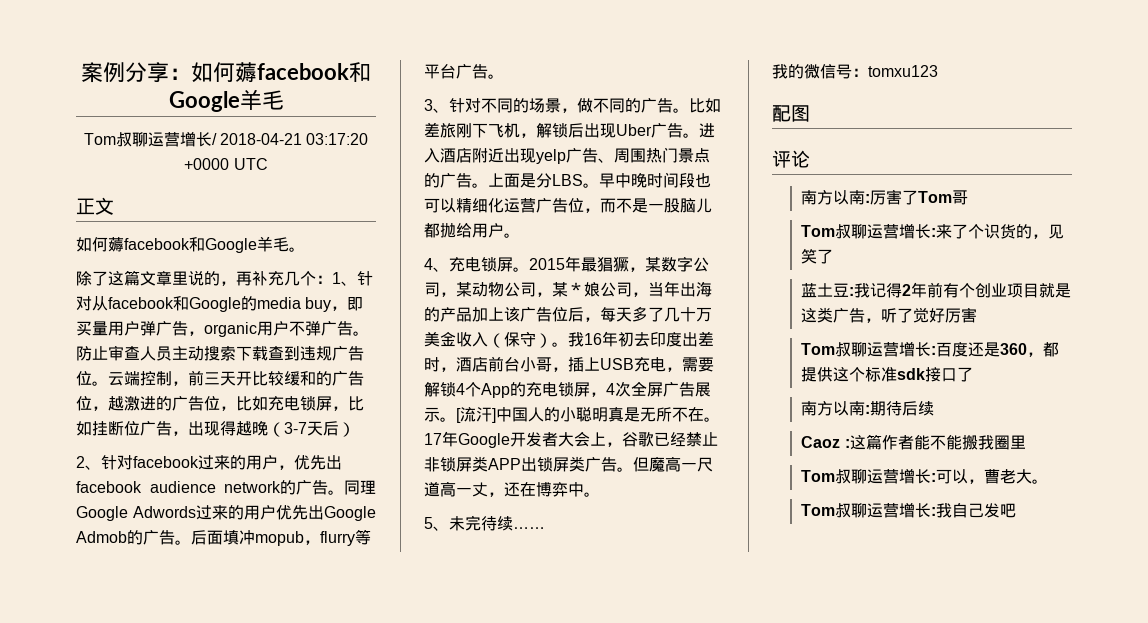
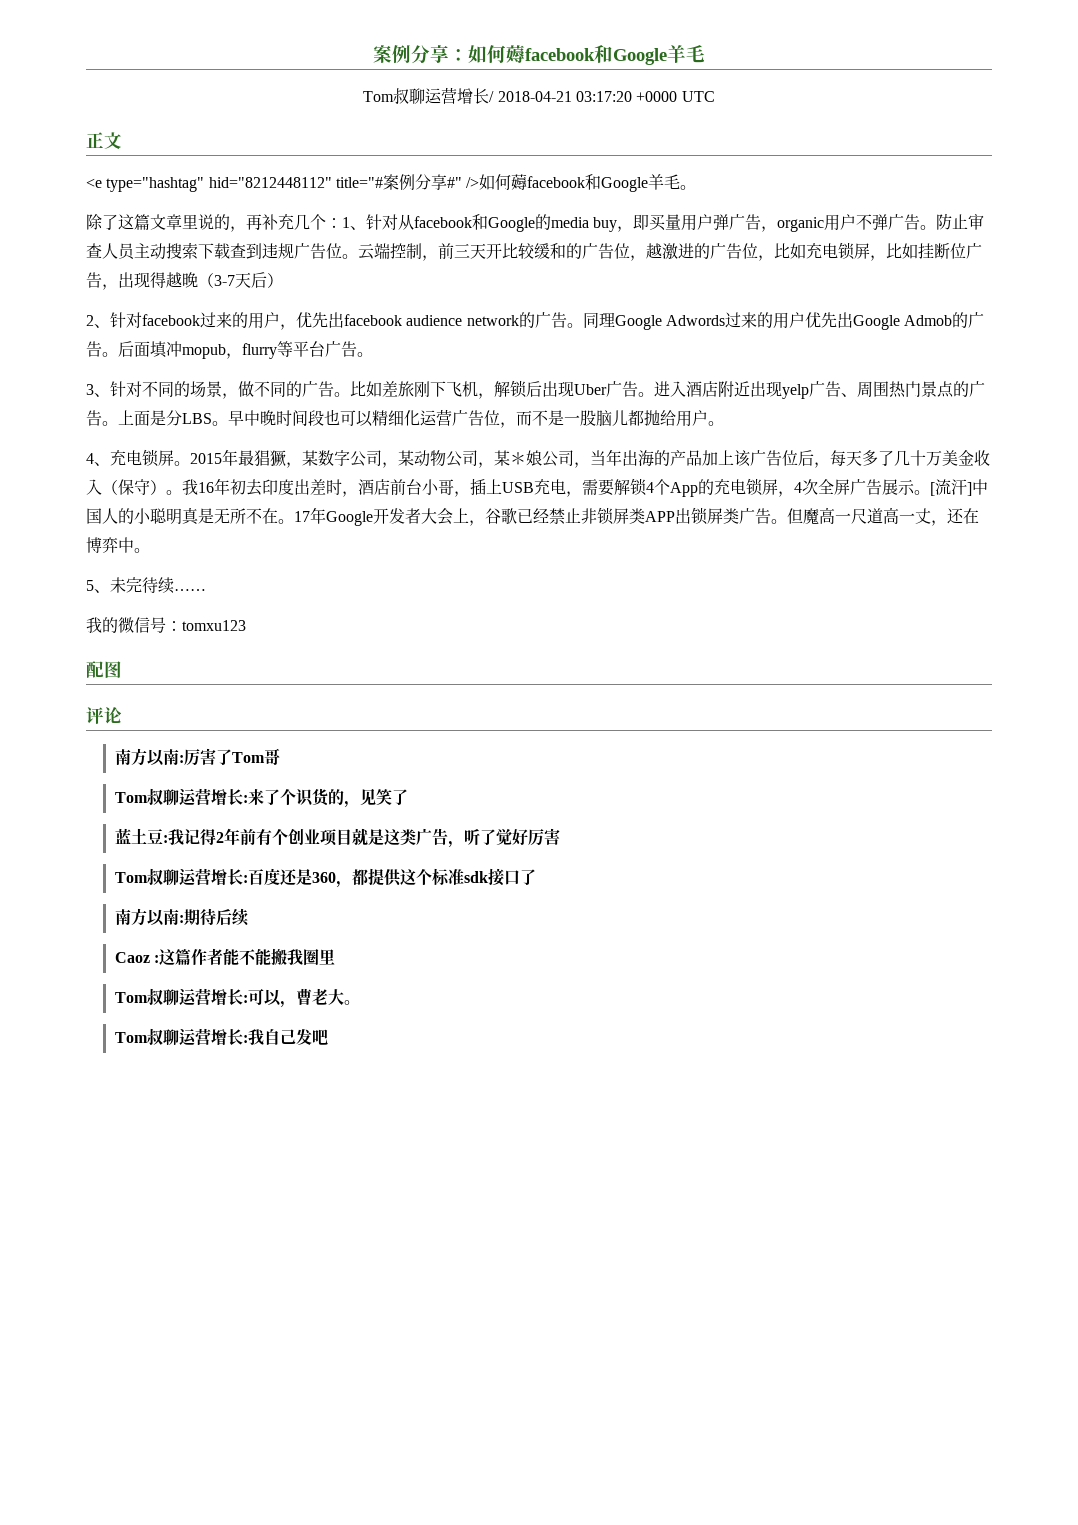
- 如何薅facebook和Google羊毛。
+ <e type="hashtag" hid="8212448112" title="#案例分享#" />如何薅facebook和Google羊毛。

